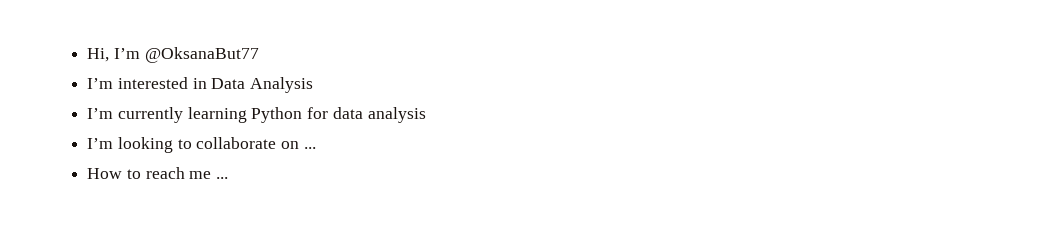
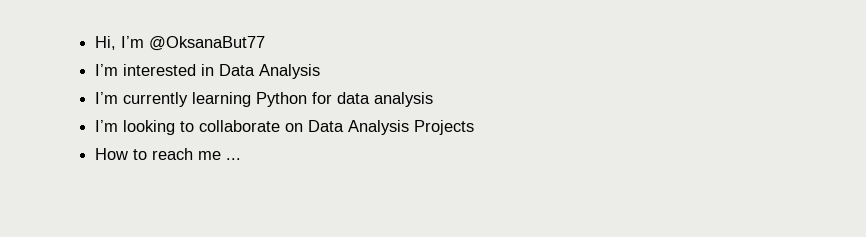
- I’m looking to collaborate on ...
+ I’m looking to collaborate on Data Analysis Projects

